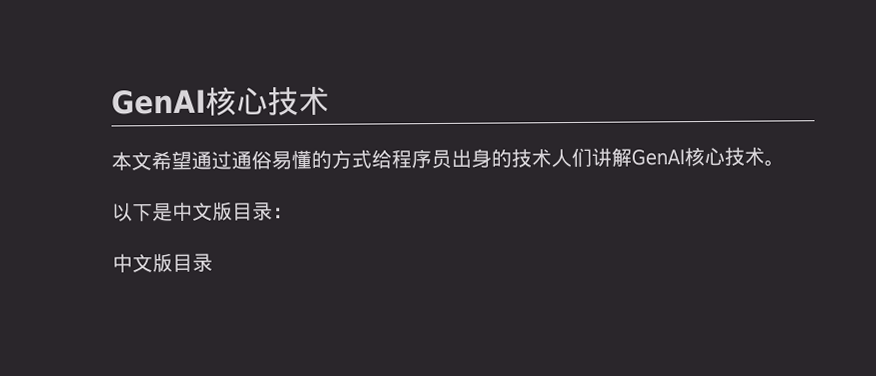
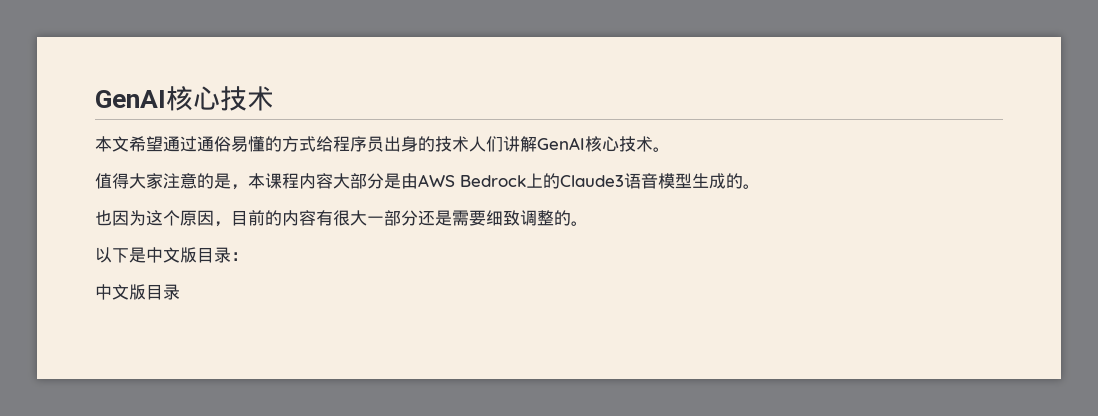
+ 值得大家注意的是，本课程内容大部分是由AWS Bedrock上的Claude3语音模型生成的。
+ 也因为这个原因，目前的内容有很大一部分还是需要细致调整的。

